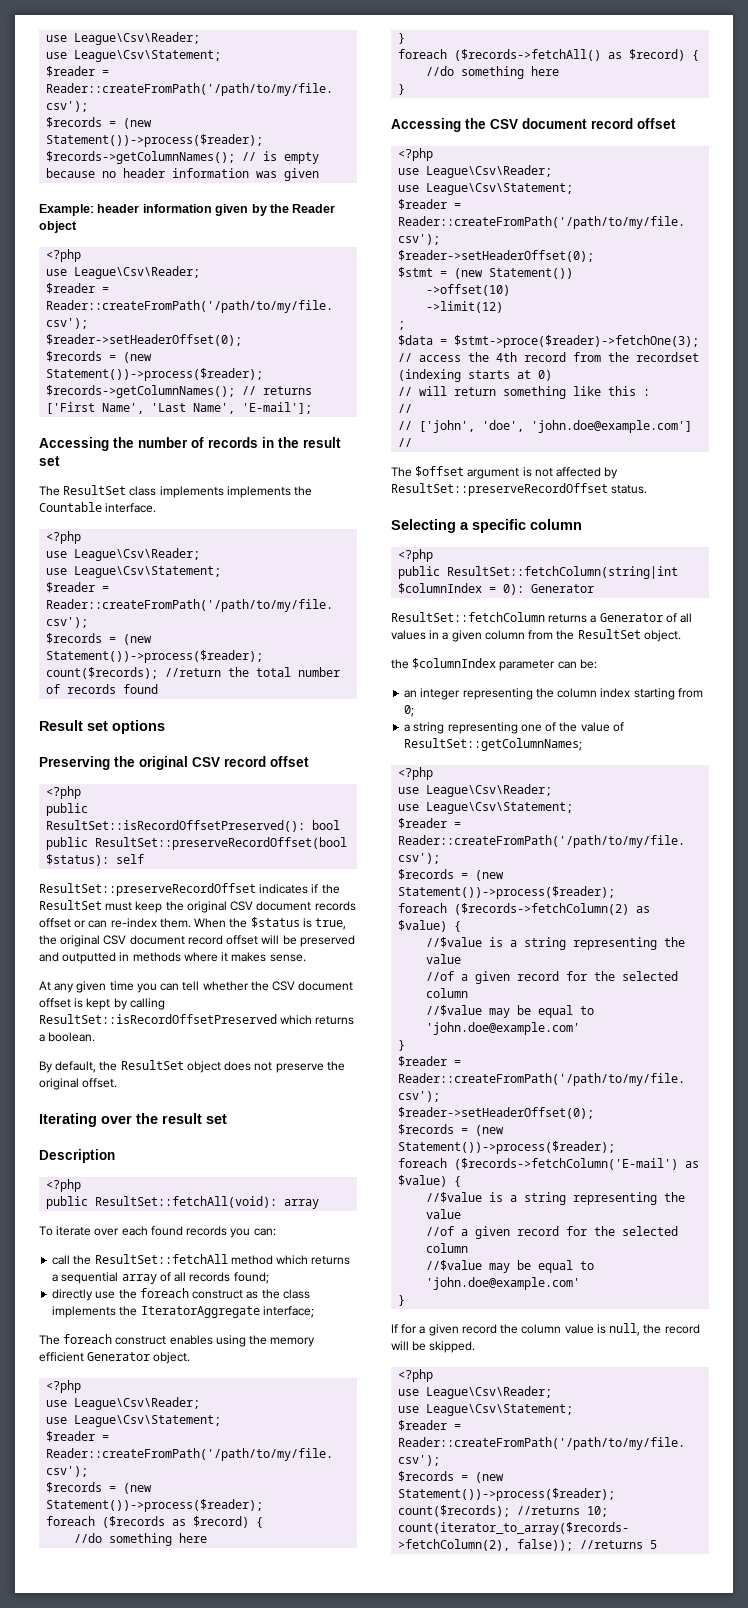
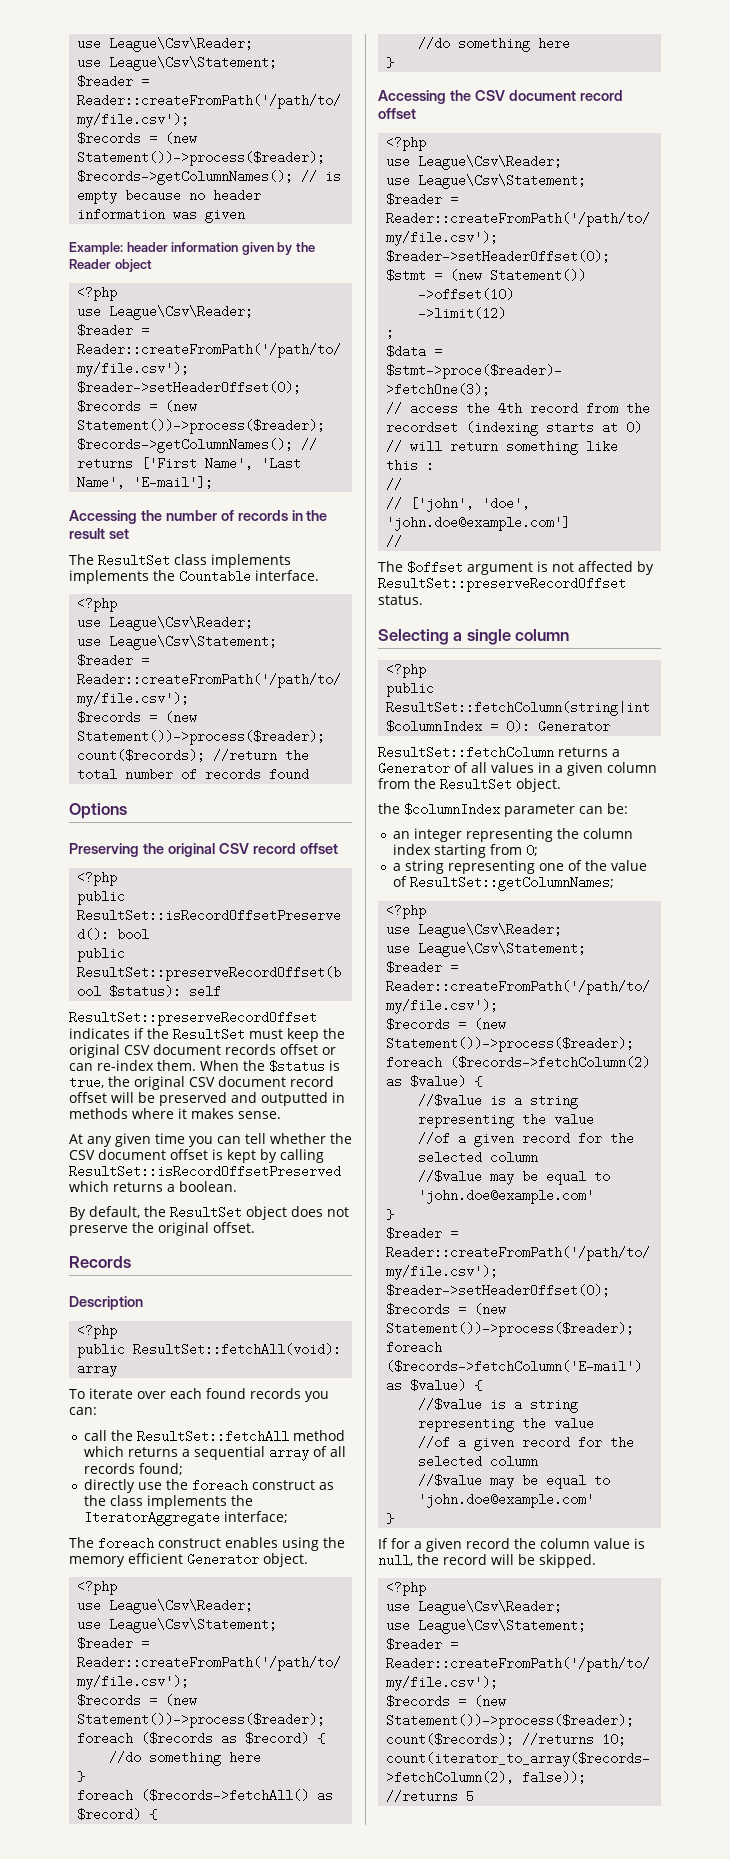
- Result set options
+ Options
- Iterating over the result set
+ Records
- Selecting a specific column
+ Selecting a single column

